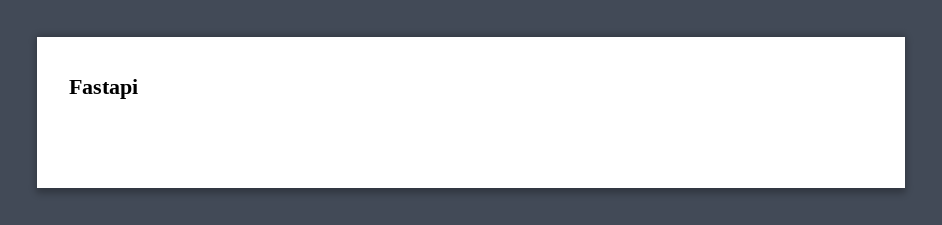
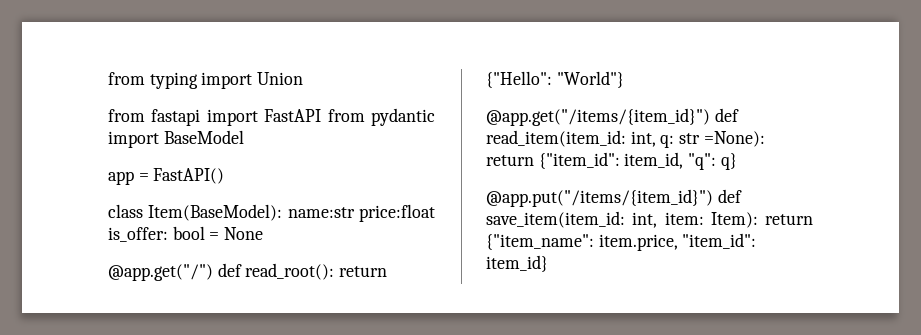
- Fastapi
+ from typing import Union
+ from fastapi import FastAPI from pydantic import BaseModel
+ app = FastAPI()
+ class Item(BaseModel): name:str price:float is_offer: bool = None
+ @app.get("/") def read_root(): return {"Hello": "World"}
+ @app.get("/items/{item_id}") def read_item(item_id: int, q: str =None): return {"item_id": item_id, "q": q}
+ @app.put("/items/{item_id}") def save_item(item_id: int, item: Item): return {"item_name": item.price, "item_id": item_id}

